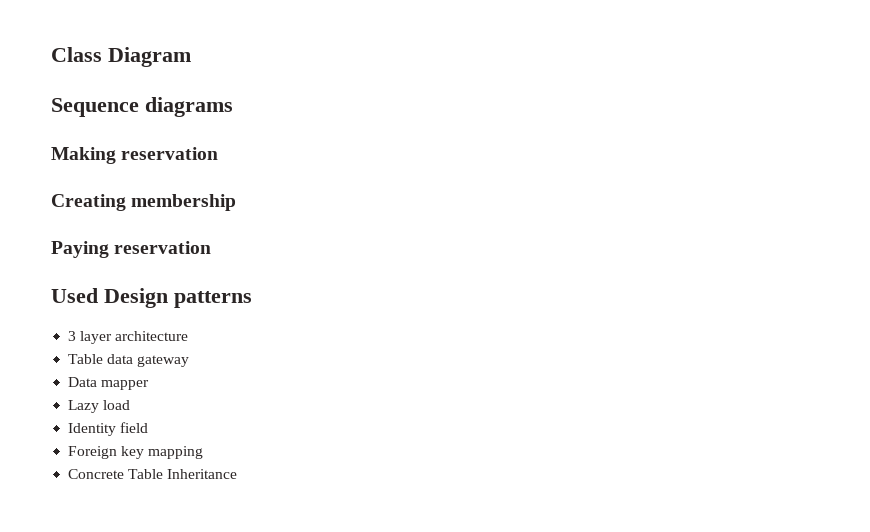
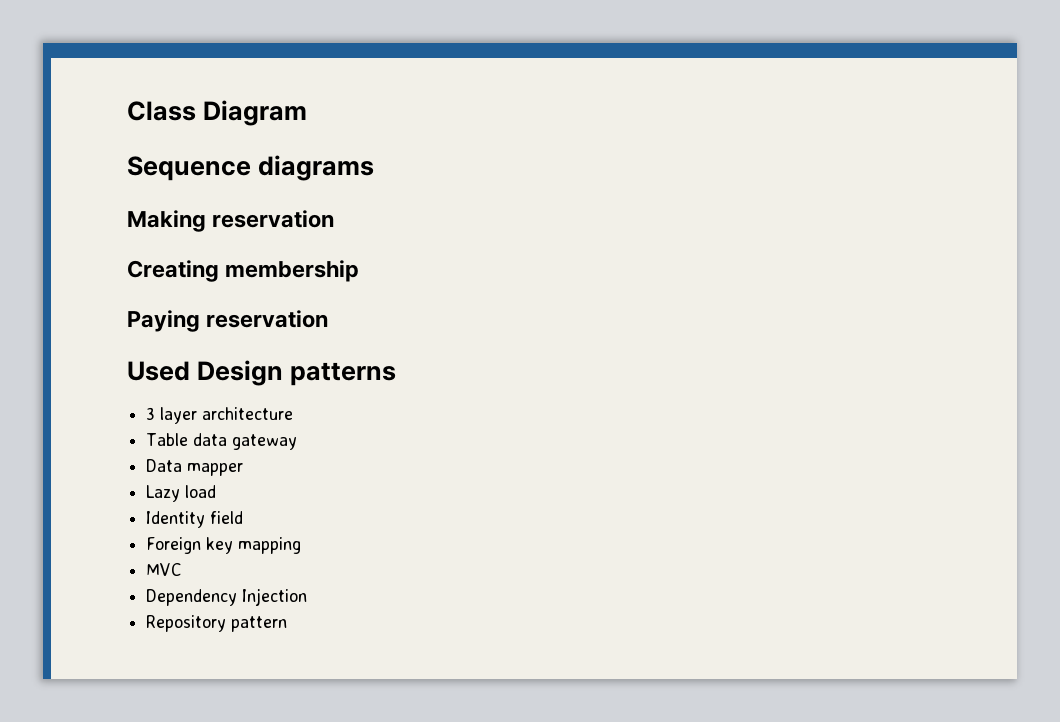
- Concrete Table Inheritance
+ MVC
+ Dependency Injection
+ Repository pattern

